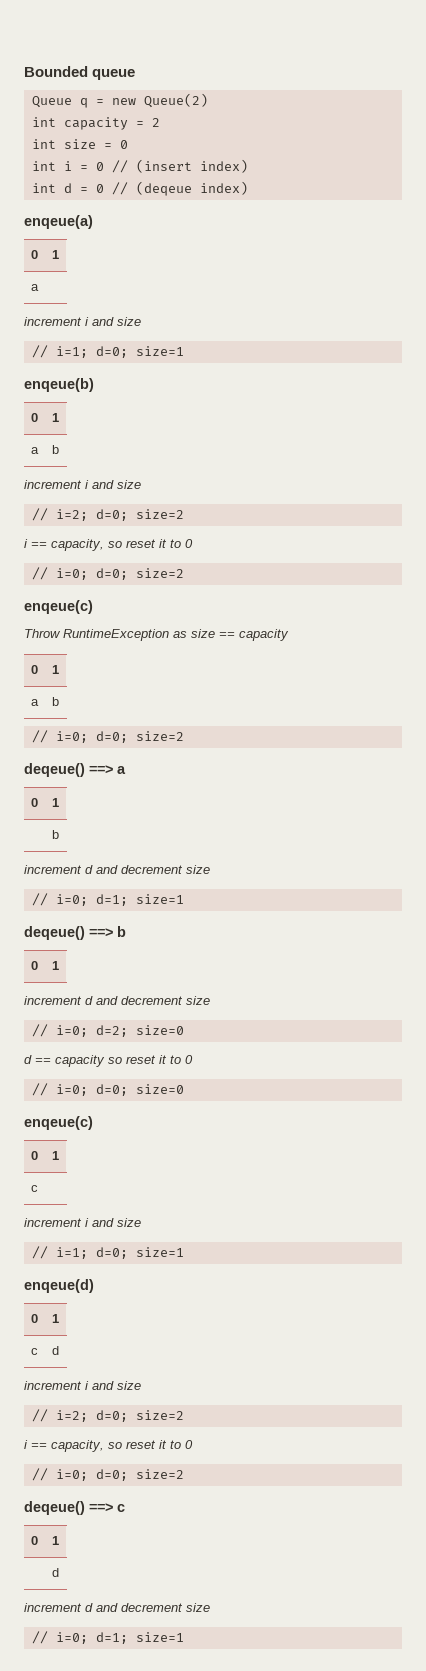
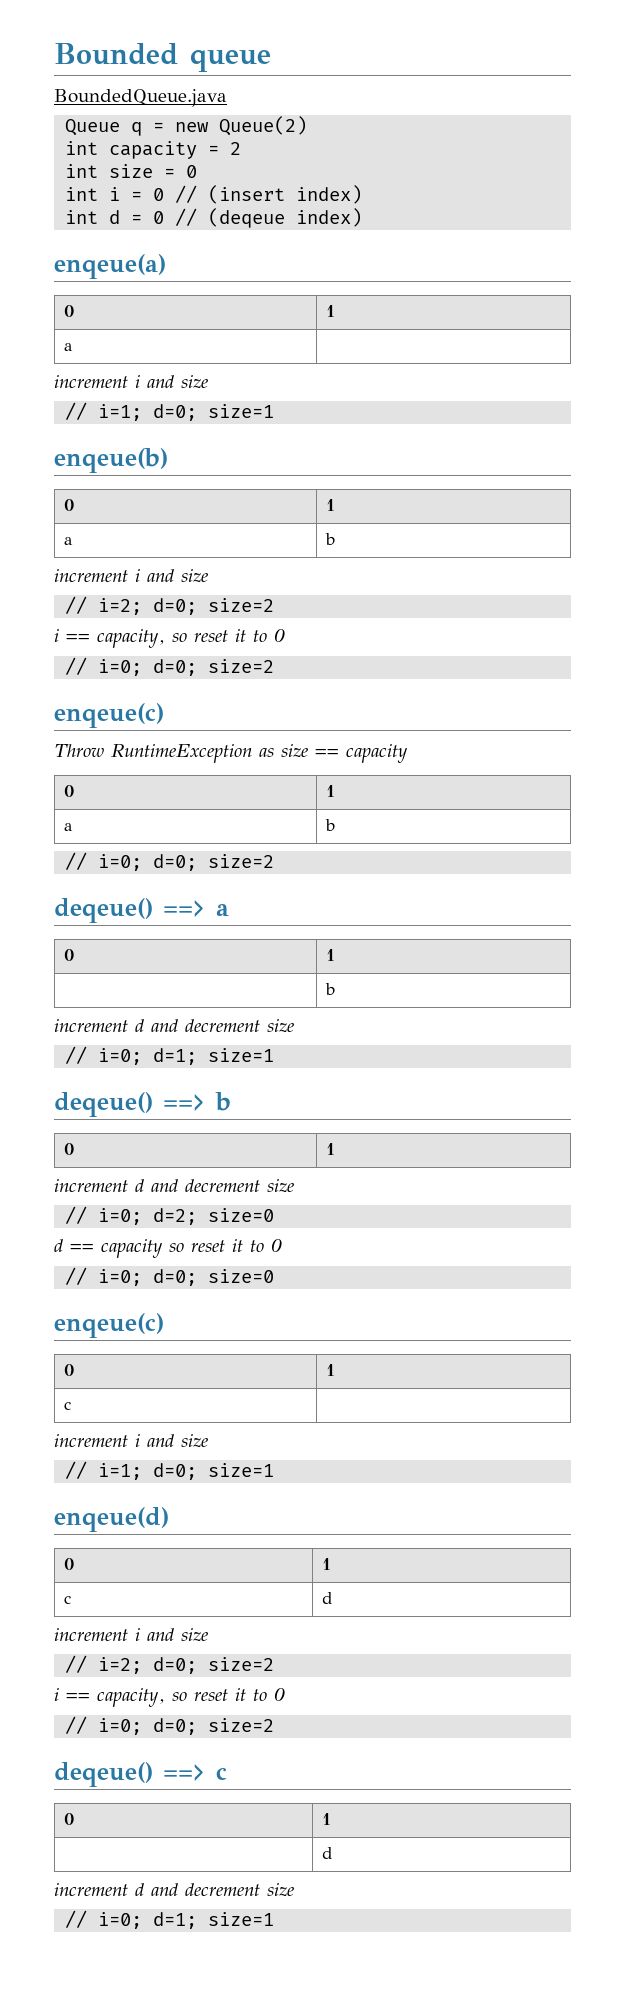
+ BoundedQueue.java

